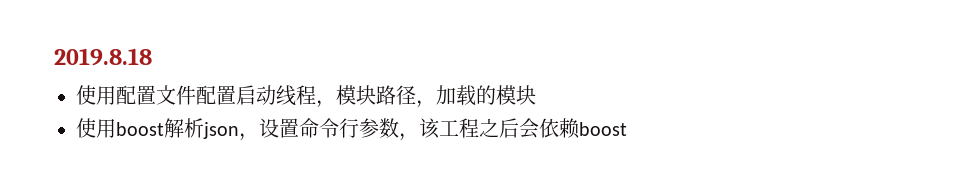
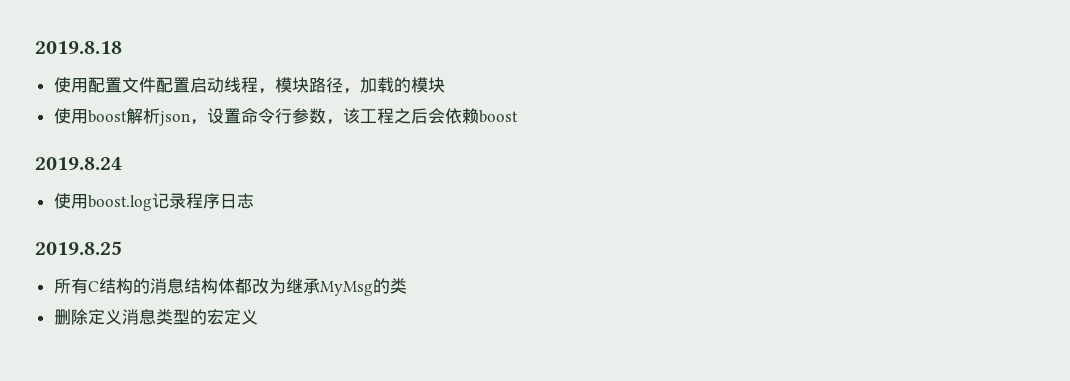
+ 2019.8.24
+ 使用boost.log记录程序日志
+ 2019.8.25
+ 所有C结构的消息结构体都改为继承MyMsg的类
+ 删除定义消息类型的宏定义

